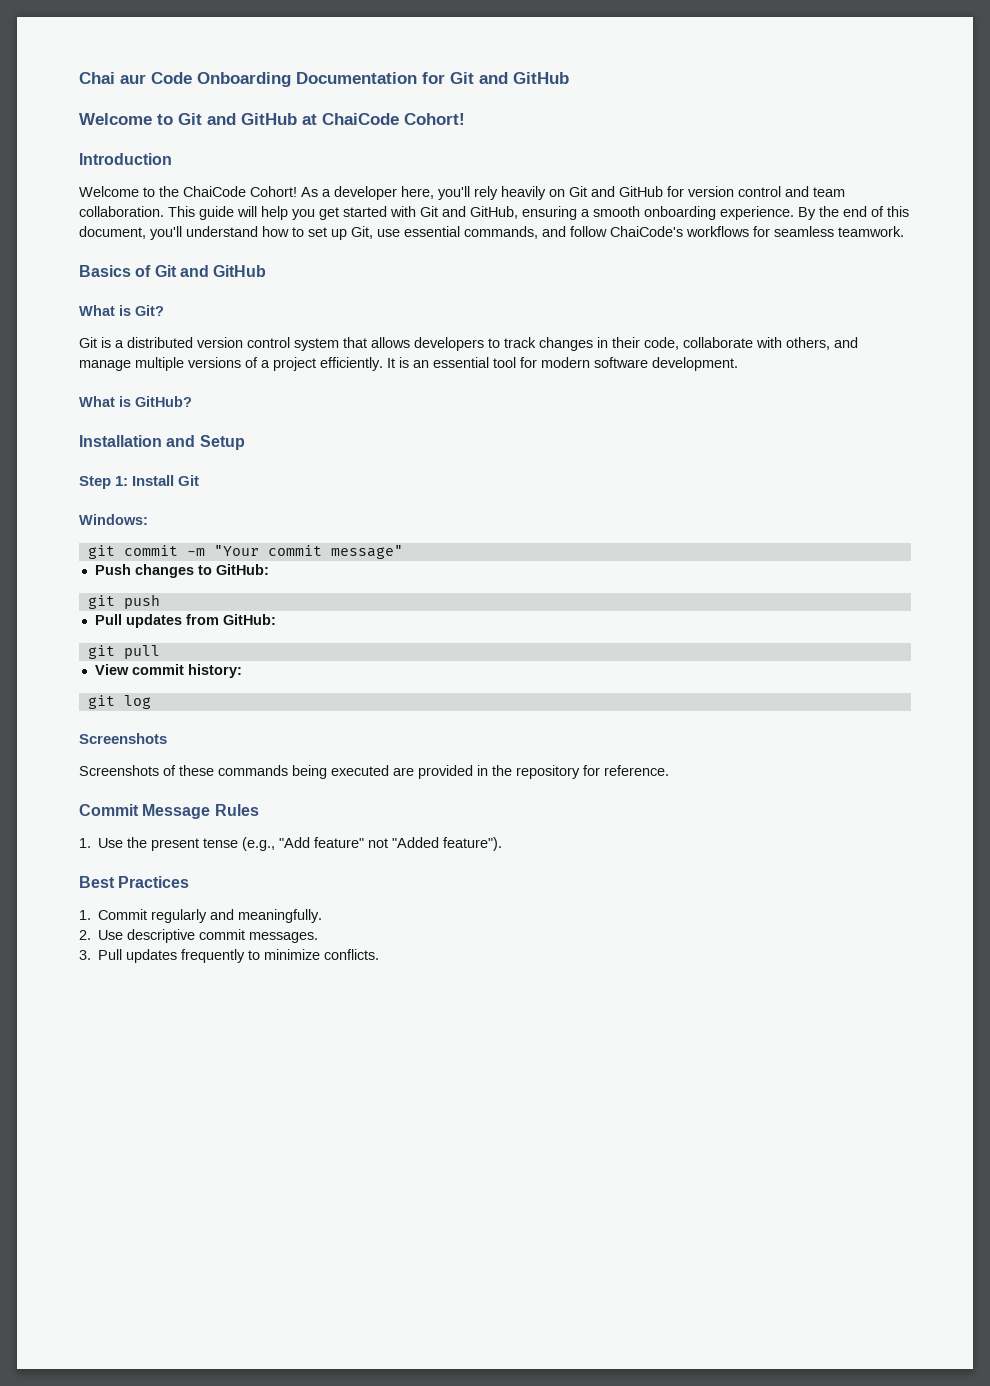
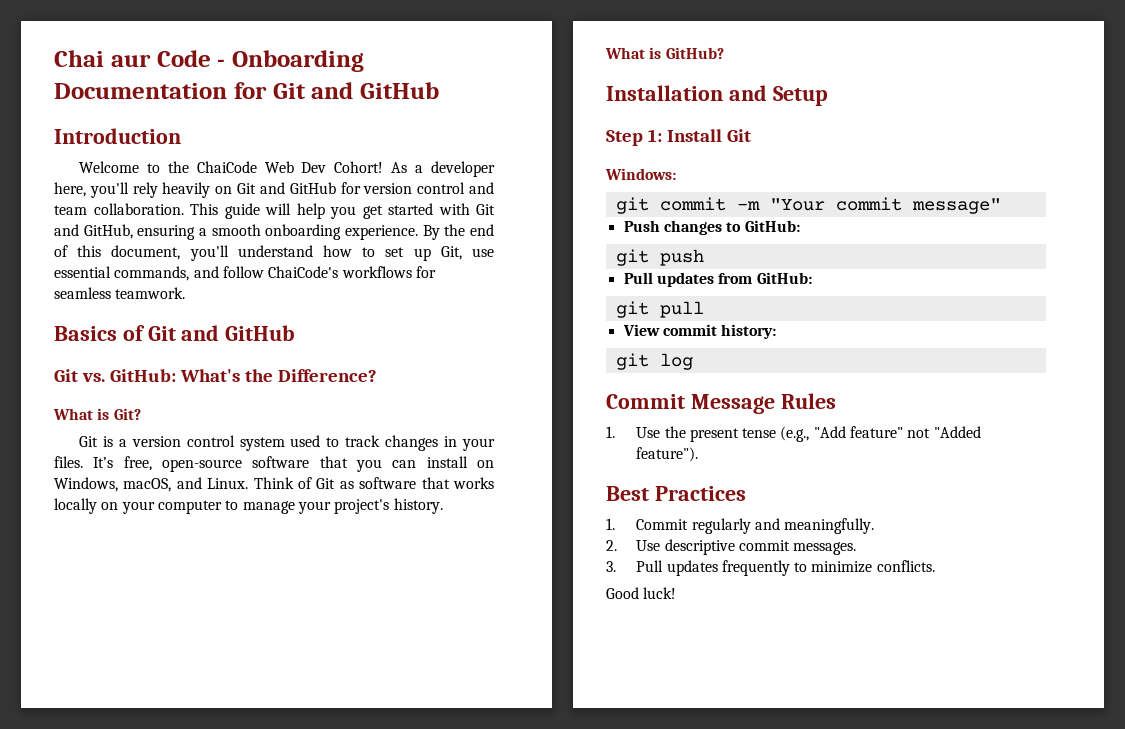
- Chai aur Code Onboarding Documentation for Git and GitHub
+ Chai aur Code - Onboarding Documentation for Git and GitHub
- Welcome to Git and GitHub at ChaiCode Cohort!
- Welcome to the ChaiCode Cohort!
+ Welcome to the ChaiCode Web Dev Cohort!
+ Git vs. GitHub: What's the Difference?
- Git is a distributed version control system that allows developers to track changes in their code, collaborate with others, and manage multiple versions of a project efficiently. It is an essential tool for modern software development.
+ Git is a version control system used to track changes in your files. It’s free, open-source software that you can install on Windows, macOS, and Linux. Think of Git as software that works locally on your computer to manage your project's history.
  git log
- Screenshots
- Screenshots of these commands being executed are provided in the repository for reference.
+ Good luck!

